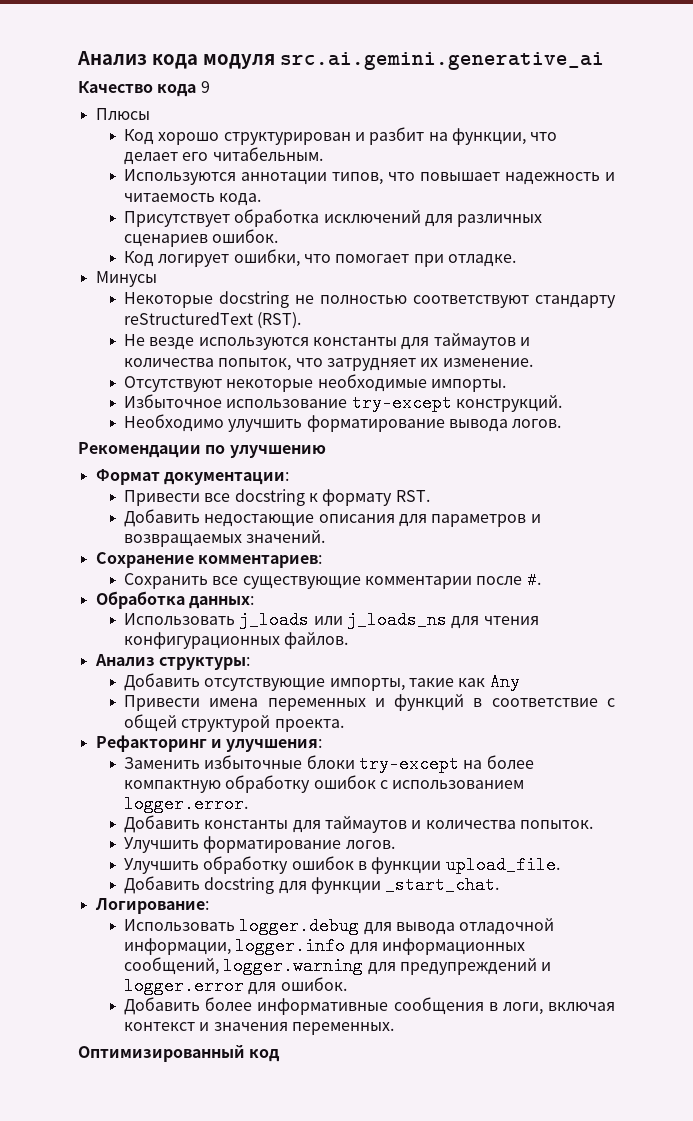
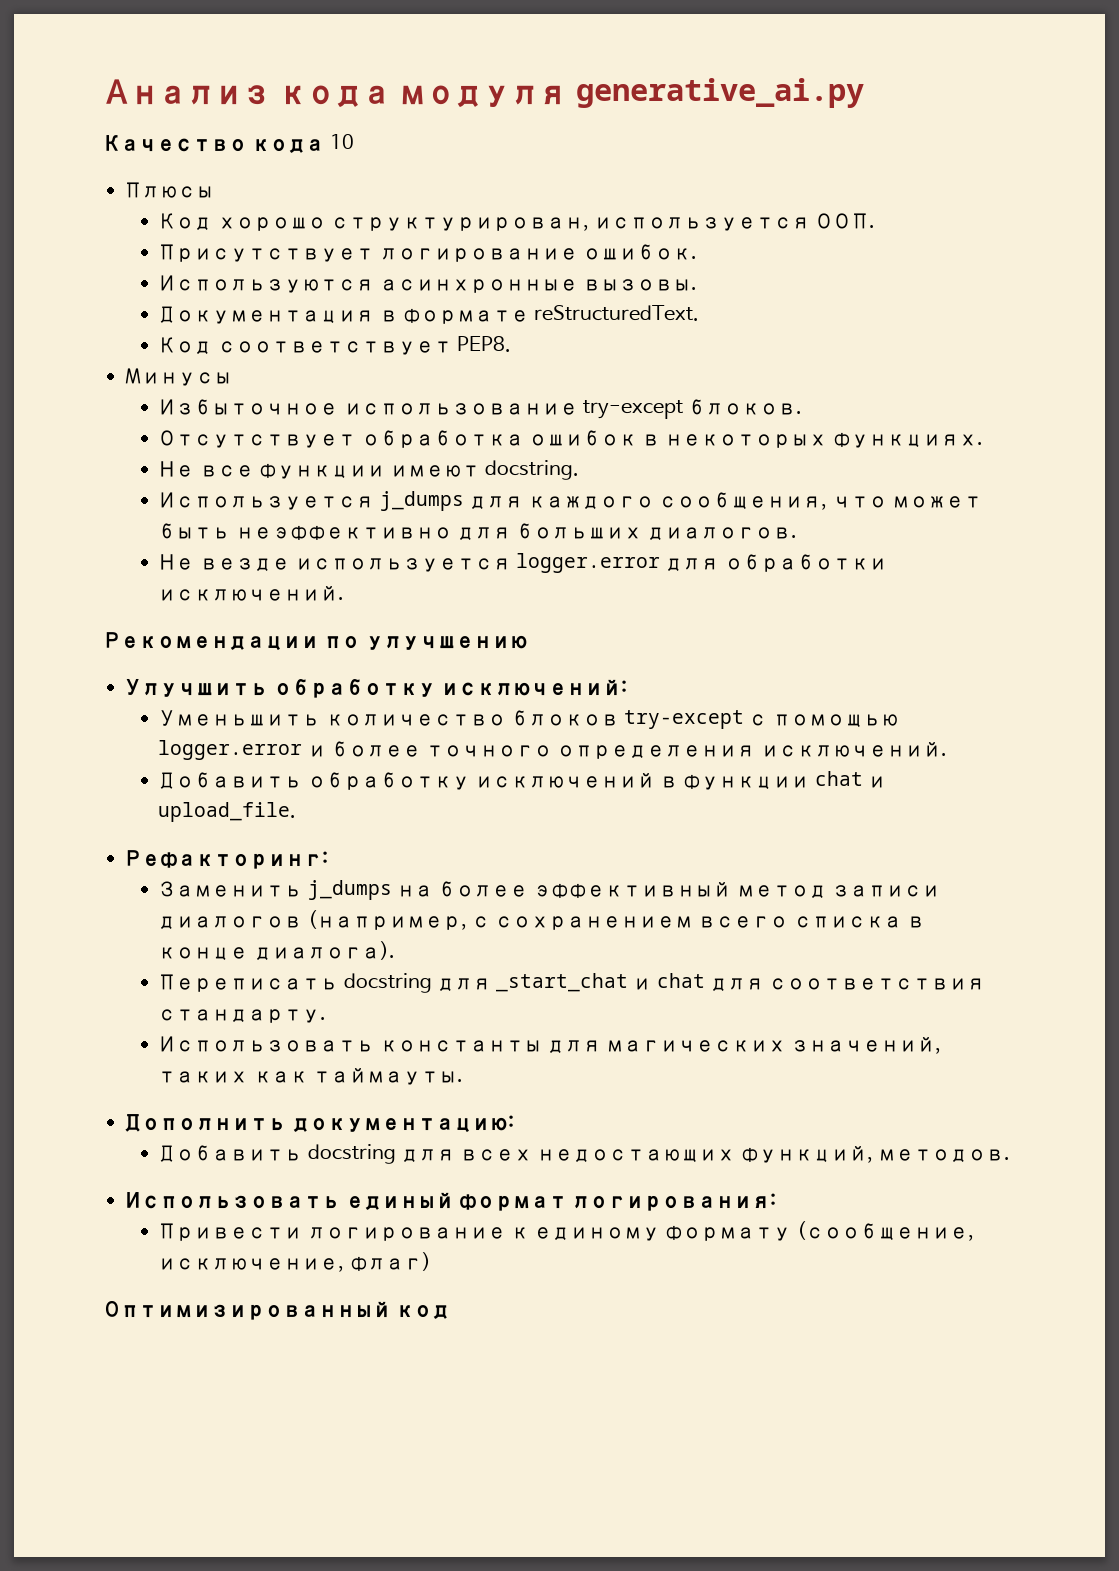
- Анализ кода модуля src.ai.gemini.generative_ai
+ Анализ кода модуля generative_ai.py
- Качество кода 9
+ Качество кода 10
- Код хорошо структурирован и разбит на функции, что делает его читабельным.
- Используются аннотации типов, что повышает надежность и читаемость кода.
- Присутствует обработка исключений для различных сценариев ошибок.
- Код логирует ошибки, что помогает при отладке.
+ Код хорошо структурирован, используется ООП.
+ Присутствует логирование ошибок.
+ Используются асинхронные вызовы.
+ Документация в формате reStructuredText.
+ Код соответствует PEP8.
  Минусы
- Некоторые docstring не полностью соответствуют стандарту reStructuredText (RST).
- Не везде используются константы для таймаутов и количества попыток, что затрудняет их изменение.
- Отсутствуют некоторые необходимые импорты.
- Избыточное использование try-except конструкций.
- Необходимо улучшить форматирование вывода логов.
+ Избыточное использование try-except блоков.
+ Отсутствует обработка ошибок в некоторых функциях.
+ Не все функции имеют docstring.
+ Используется j_dumps для каждого сообщения, что может быть неэффективно для больших диалогов.
+ Не везде используется logger.error для обработки исключений.
  Рекомендации по улучшению
- Формат документации:
- Привести все docstring к формату RST.
- Добавить недостающие описания для параметров и возвращаемых значений.
- Сохранение комментариев:
- Сохранить все существующие комментарии после #.
- Обработка данных:
- Использовать j_loads или j_loads_ns для чтения конфигурационных файлов.
- Анализ структуры:
- Добавить отсутствующие импорты, такие как Any
- Привести имена переменных и функций в соответствие с общей структурой проекта.
- Рефакторинг и улучшения:
- Заменить избыточные блоки try-except на более компактную обработку ошибок с использованием logger.error.
- Добавить константы для таймаутов и количества попыток.
- Улучшить форматирование логов.
- Улучшить обработку ошибок в функции upload_file.
- Добавить docstring для функции _start_chat.
- Логирование:
- Использовать logger.debug для вывода отладочной информации, logger.info для информационных сообщений, logger.warning для предупреждений и logger.error для ошибок.
- Добавить более информативные сообщения в логи, включая контекст и значения переменных.
+ Улучшить обработку исключений:
+ Уменьшить количество блоков try-except с помощью logger.error и более точного определения исключений.
+ Добавить обработку исключений в функции chat и upload_file.
+ Рефакторинг:
+ Заменить j_dumps на более эффективный метод записи диалогов (например, с сохранением всего списка в конце диалога).
+ Переписать docstring для _start_chat и chat для соответствия стандарту.
+ Использовать константы для магических значений, таких как таймауты.
+ Дополнить документацию:
+ Добавить docstring для всех недостающих функций, методов.
+ Использовать единый формат логирования:
+ Привести логирование к единому формату (сообщение, исключение, флаг)

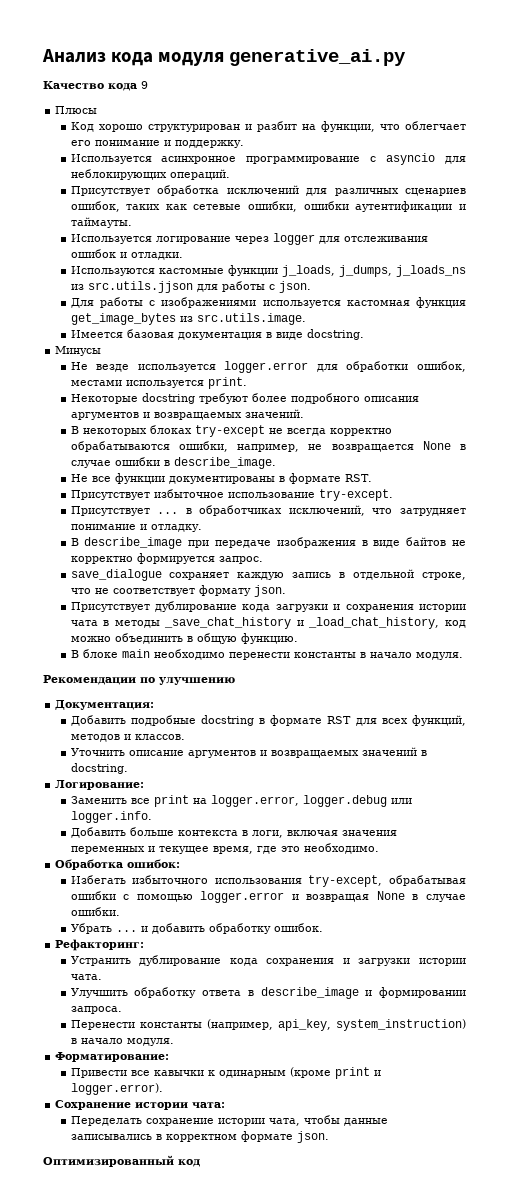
- Качество кода 10
+ Качество кода 9
- Код хорошо структурирован, используется ООП.
- Присутствует логирование ошибок.
- Используются асинхронные вызовы.
- Документация в формате reStructuredText.
- Код соответствует PEP8.
+ Код хорошо структурирован и разбит на функции, что облегчает его понимание и поддержку.
+ Используется асинхронное программирование с asyncio для неблокирующих операций.
+ Присутствует обработка исключений для различных сценариев ошибок, таких как сетевые ошибки, ошибки аутентификации и таймауты.
+ Используется логирование через logger для отслеживания ошибок и отладки.
+ Используются кастомные функции j_loads, j_dumps, j_loads_ns из src.utils.jjson для работы с json.
+ Для работы с изображениями используется кастомная функция get_image_bytes из src.utils.image.
+ Имеется базовая документация в виде docstring.
  Минусы
- Избыточное использование try-except блоков.
- Отсутствует обработка ошибок в некоторых функциях.
- Не все функции имеют docstring.
- Используется j_dumps для каждого сообщения, что может быть неэффективно для больших диалогов.
- Не везде используется logger.error для обработки исключений.
+ Не везде используется logger.error для обработки ошибок, местами используется print.
+ Некоторые docstring требуют более подробного описания аргументов и возвращаемых значений.
+ В некоторых блоках try-except не всегда корректно обрабатываются ошибки, например, не возвращается None в случае ошибки в describe_image.
+ Не все функции документированы в формате RST.
+ Присутствует избыточное использование try-except.
+ Присутствует ... в обработчиках исключений, что затрудняет понимание и отладку.
+ В describe_image при передаче изображения в виде байтов не корректно формируется запрос.
+ save_dialogue сохраняет каждую запись в отдельной строке, что не соответствует формату json.
+ Присутствует дублирование кода загрузки и сохранения истории чата в методы _save_chat_history и _load_chat_history, код можно объединить в общую функцию.
+ В блоке main необходимо перенести константы в начало модуля.
  Рекомендации по улучшению
- Улучшить обработку исключений:
- Уменьшить количество блоков try-except с помощью logger.error и более точного определения исключений.
- Добавить обработку исключений в функции chat и upload_file.
+ Документация:
+ Добавить подробные docstring в формате RST для всех функций, методов и классов.
+ Уточнить описание аргументов и возвращаемых значений в docstring.
+ Логирование:
+ Заменить все print на logger.error, logger.debug или logger.info.
+ Добавить больше контекста в логи, включая значения переменных и текущее время, где это необходимо.
+ Обработка ошибок:
+ Избегать избыточного использования try-except, обрабатывая ошибки с помощью logger.error и возвращая None в случае ошибки.
+ Убрать ... и добавить обработку ошибок.
  Рефакторинг:
- Заменить j_dumps на более эффективный метод записи диалогов (например, с сохранением всего списка в конце диалога).
- Переписать docstring для _start_chat и chat для соответствия стандарту.
- Использовать константы для магических значений, таких как таймауты.
- Дополнить документацию:
- Добавить docstring для всех недостающих функций, методов.
- Использовать единый формат логирования:
- Привести логирование к единому формату (сообщение, исключение, флаг)
+ Устранить дублирование кода сохранения и загрузки истории чата.
+ Улучшить обработку ответа в describe_image и формировании запроса.
+ Перенести константы (например, api_key, system_instruction) в начало модуля.
+ Форматирование:
+ Привести все кавычки к одинарным (кроме print и logger.error).
+ Сохранение истории чата:
+ Переделать сохранение истории чата, чтобы данные записывались в корректном формате json.

